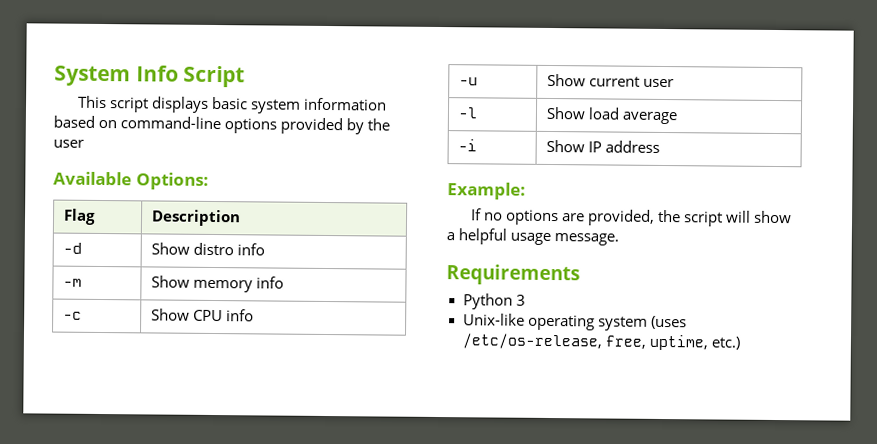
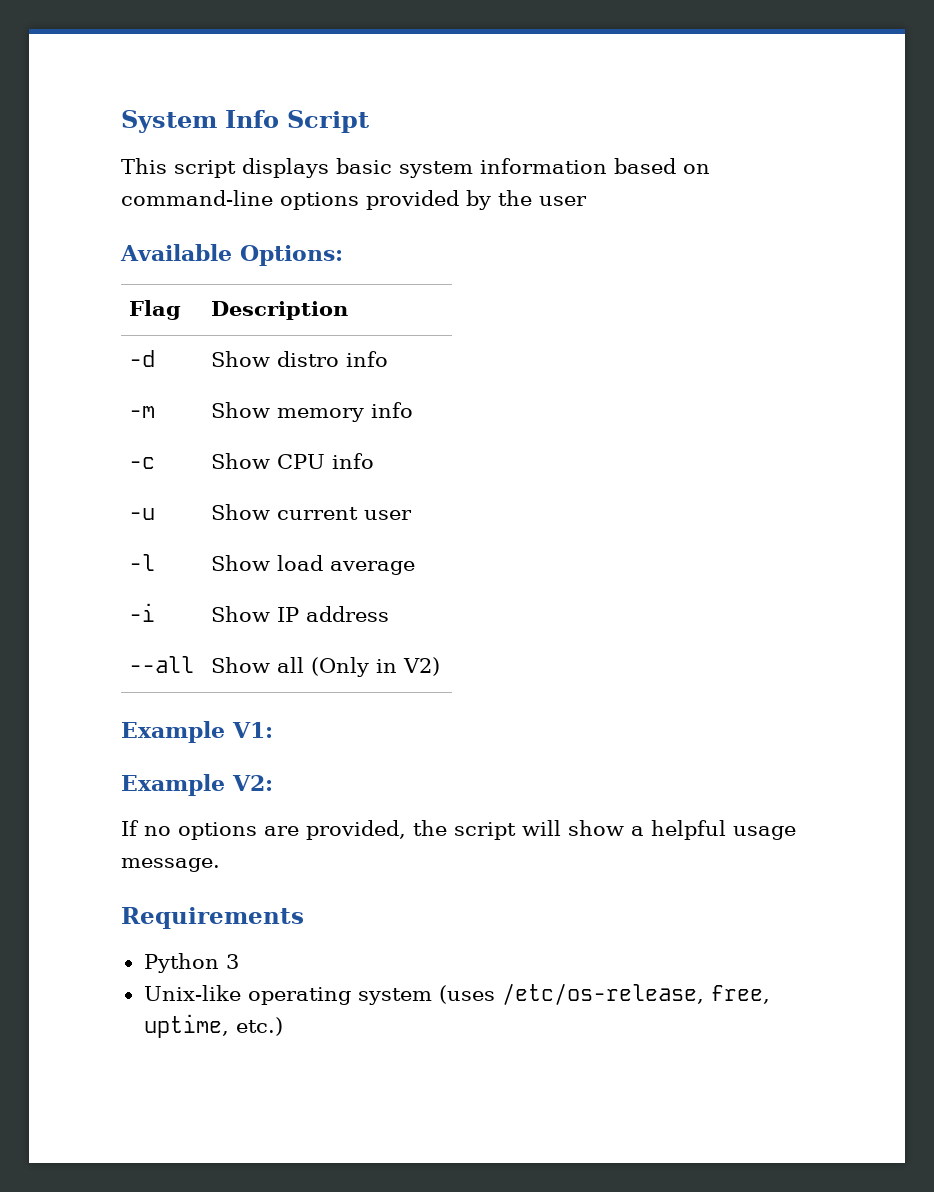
- Example:
+ --all | Show all (Only in V2)
+ Example V1:
+ Example V2:

